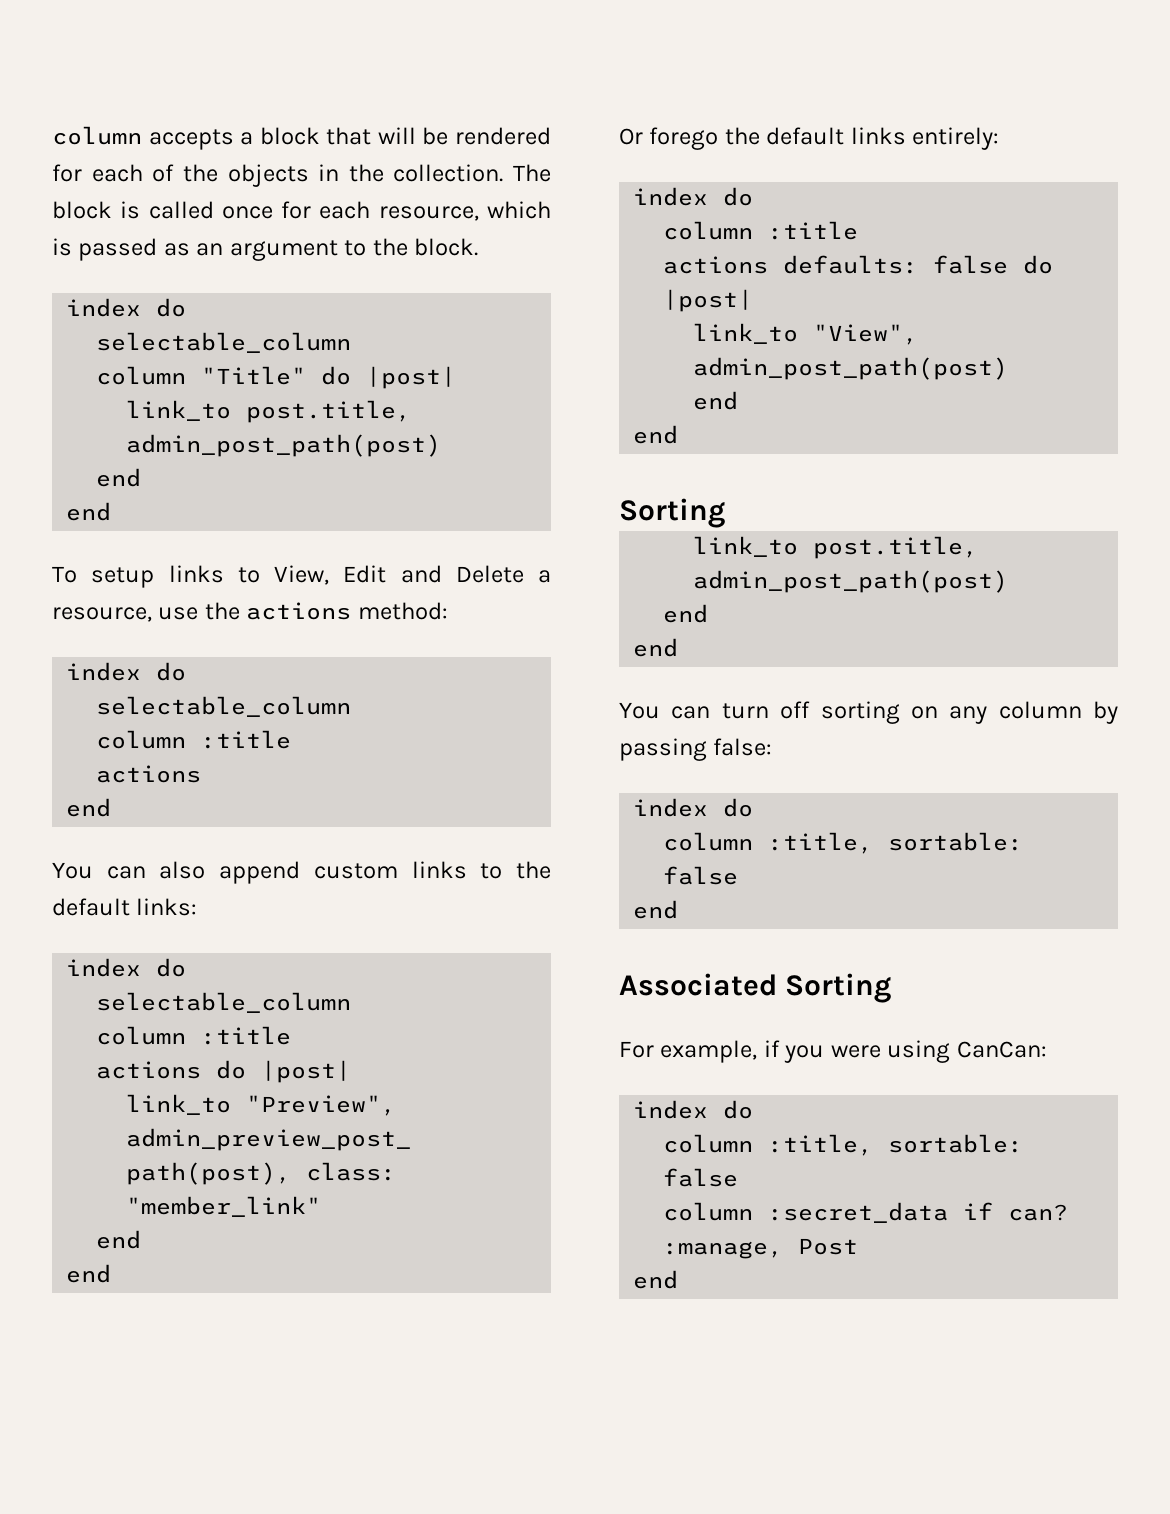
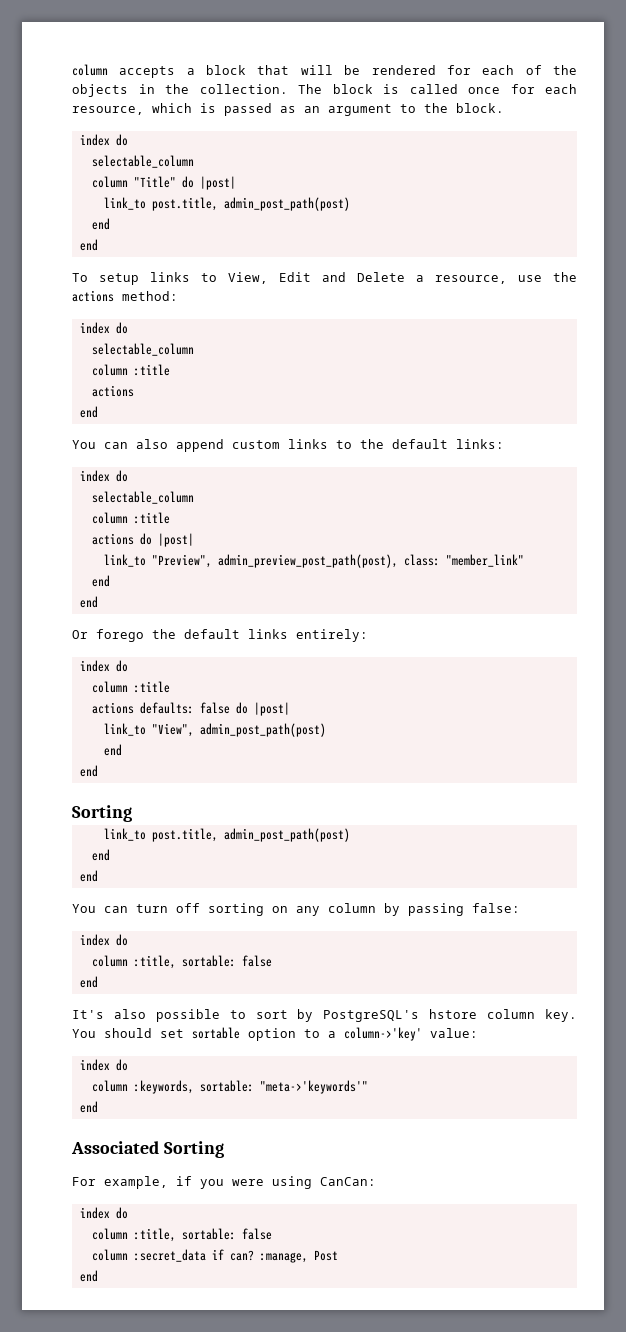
+ It's also possible to sort by PostgreSQL's hstore column key. You should set sortable option to a column->'key' value:
+ index do
+ column :keywords, sortable: "meta->'keywords'"
+ end

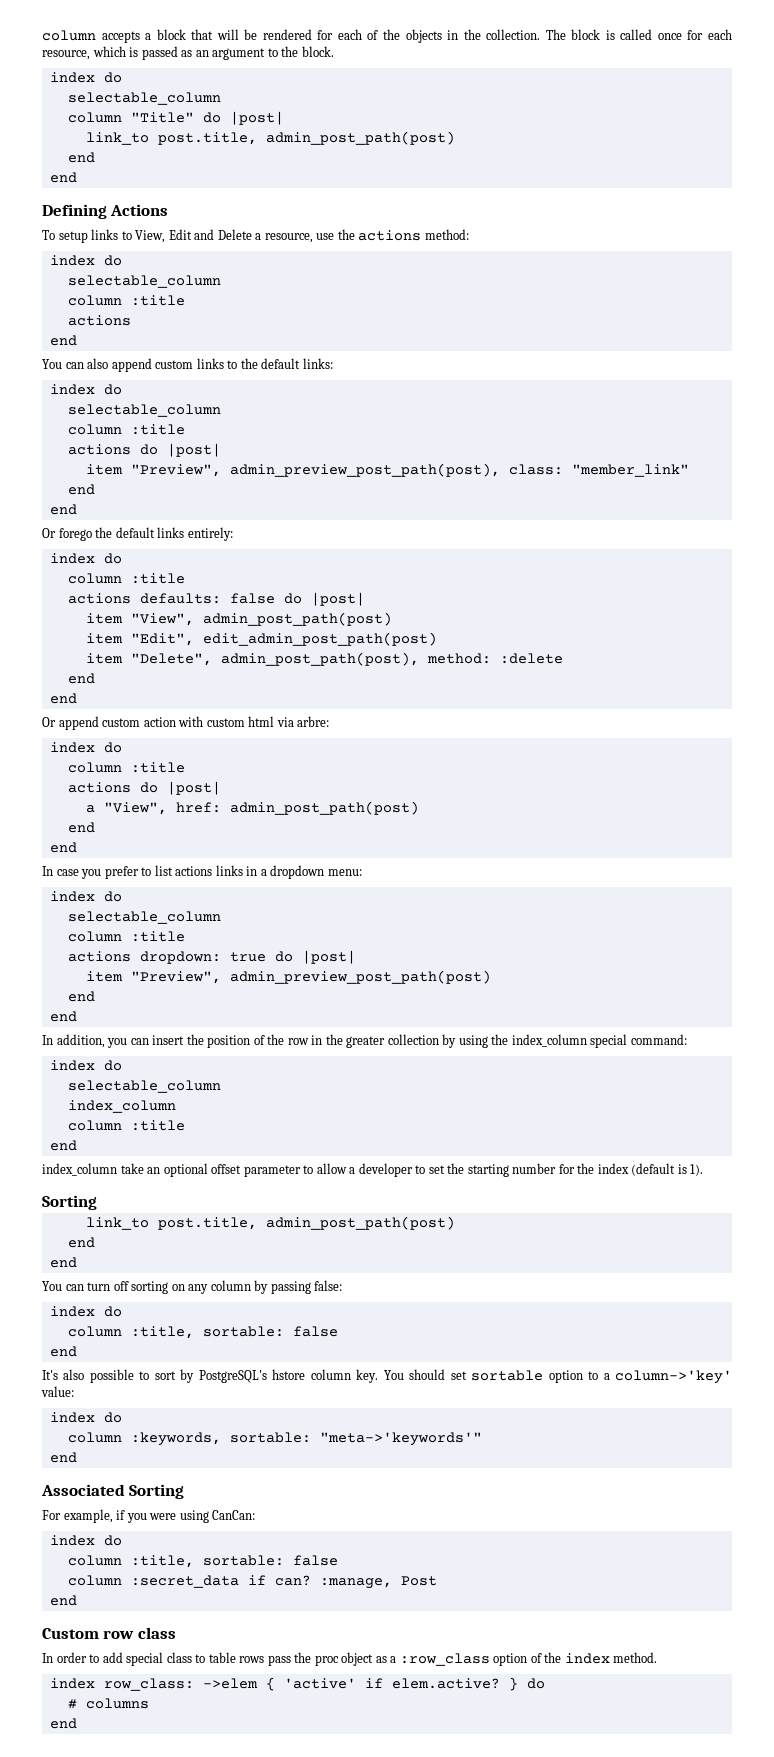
+ Defining Actions
- link_to "Preview", admin_preview_post_path(post), class: "member_link"
+ item "Preview", admin_preview_post_path(post), class: "member_link"
- link_to "View", admin_post_path(post)
+ item "View", admin_post_path(post)
+ item "Edit", edit_admin_post_path(post)
+ item "Delete", admin_post_path(post), method: :delete
  end
  end
+ Or append custom action with custom html via arbre:
+ index do
+ column :title
+ actions do |post|
+ a "View", href: admin_post_path(post)
+ end
+ end
+ In case you prefer to list actions links in a dropdown menu:
+ index do
+ selectable_column
+ column :title
+ actions dropdown: true do |post|
+ item "Preview", admin_preview_post_path(post)
+ end
+ end
+ In addition, you can insert the position of the row in the greater collection by using the index_column special command:
+ index do
+ selectable_column
+ index_column
+ column :title
+ end
+ index_column take an optional offset parameter to allow a developer to set the starting number for the index (default is 1).
+ Custom row class
+ In order to add special class to table rows pass the proc object as a :row_class option of the index method.
+ index row_class: ->elem { 'active' if elem.active? } do
+ # columns
+ end

